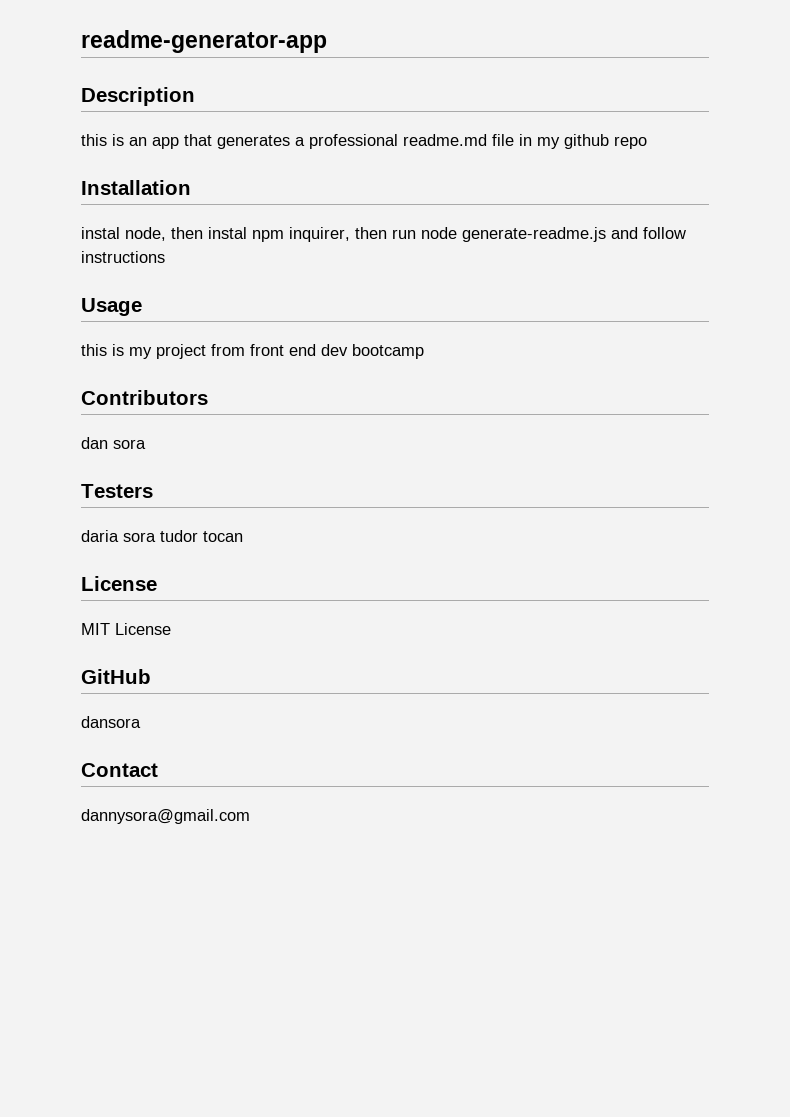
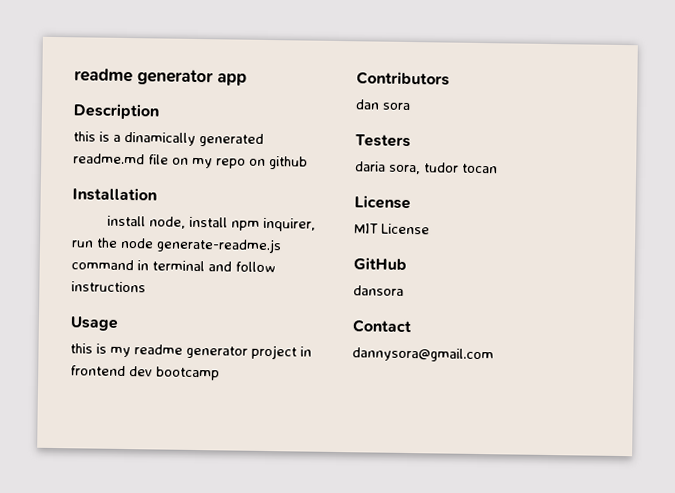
- readme-generator-app
+ readme generator app
- this is an app that generates a professional readme.md file in my github repo
+ this is a dinamically generated readme.md file on my repo on github
- instal node, then instal npm inquirer, then run node generate-readme.js and follow instructions
+ install node, install npm inquirer, run the node generate-readme.js command in terminal and follow instructions
- this is my project from front end dev bootcamp
+ this is my readme generator project in frontend dev bootcamp
- daria sora tudor tocan
+ daria sora, tudor tocan

